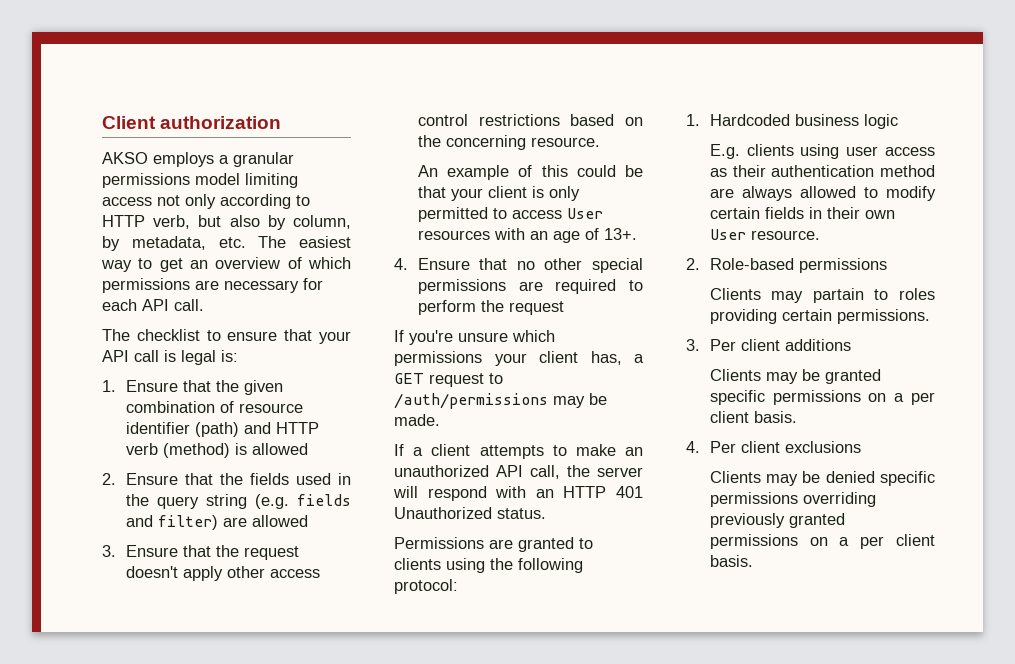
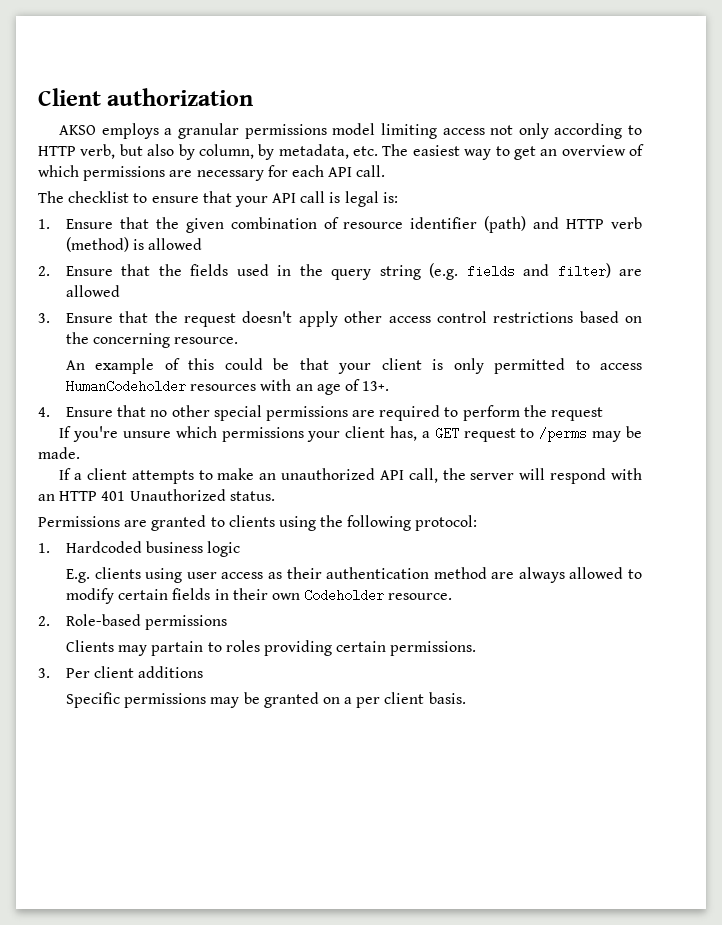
- An example of this could be that your client is only permitted to access User resources with an age of 13+.
+ An example of this could be that your client is only permitted to access HumanCodeholder resources with an age of 13+.
- If you're unsure which permissions your client has, a GET request to /auth/permissions may be made.
+ If you're unsure which permissions your client has, a GET request to /perms may be made.
- E.g. clients using user access as their authentication method are always allowed to modify certain fields in their own User resource.
+ E.g. clients using user access as their authentication method are always allowed to modify certain fields in their own Codeholder resource.
- Clients may be granted specific permissions on a per client basis.
- 4. Per client exclusions
- Clients may be denied specific permissions overriding previously granted permissions on a per client basis.
+ Specific permissions may be granted on a per client basis.

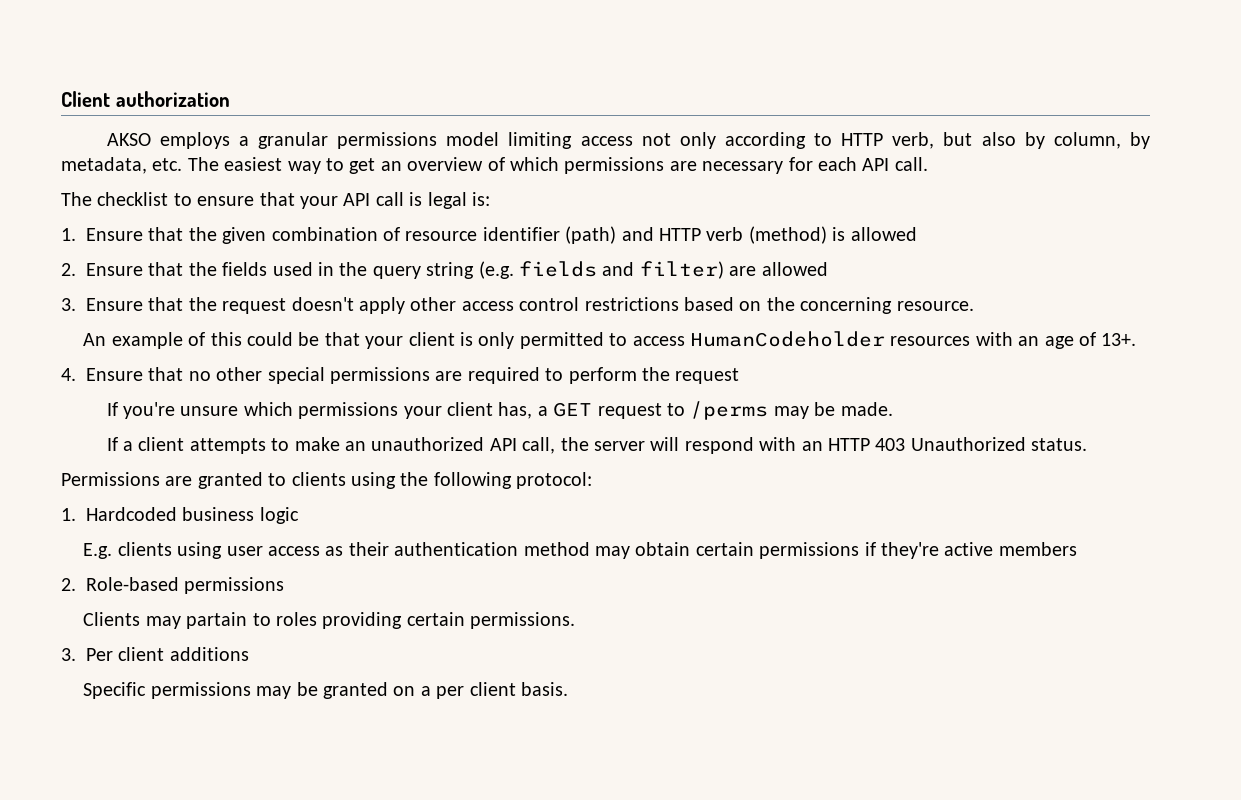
- If a client attempts to make an unauthorized API call, the server will respond with an HTTP 401 Unauthorized status.
+ If a client attempts to make an unauthorized API call, the server will respond with an HTTP 403 Unauthorized status.
- E.g. clients using user access as their authentication method are always allowed to modify certain fields in their own Codeholder resource.
+ E.g. clients using user access as their authentication method may obtain certain permissions if they're active members

